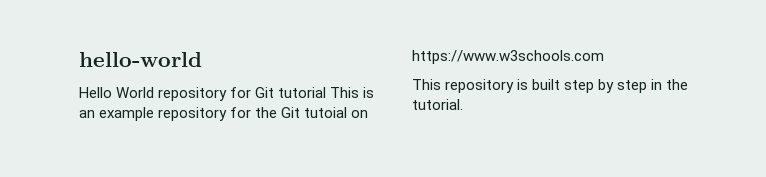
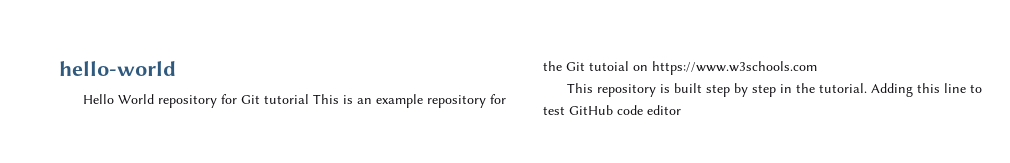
+ Adding this line to test GitHub code editor

